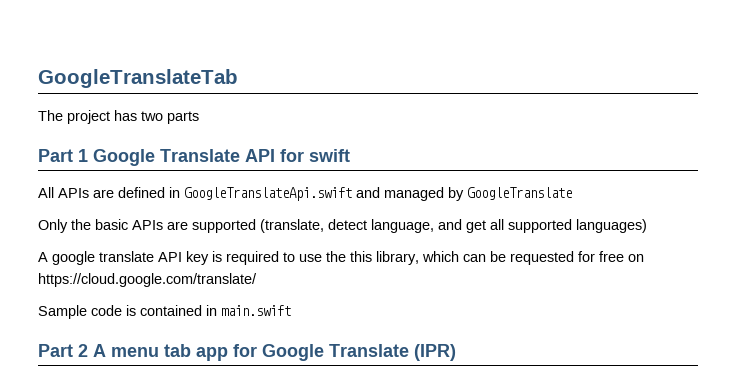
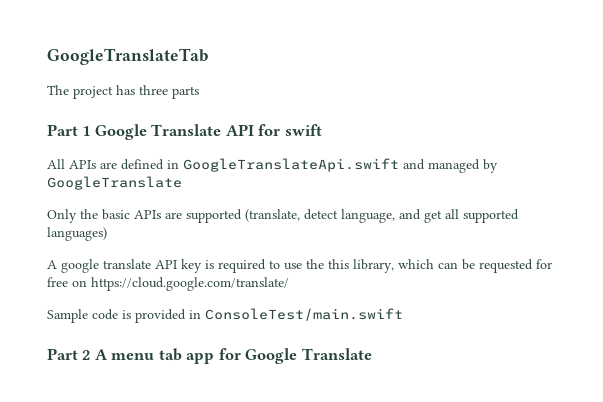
- The project has two parts
+ The project has three parts
- Sample code is contained in main.swift
+ Sample code is provided in ConsoleTest/main.swift
- Part 2 A menu tab app for Google Translate (IPR)
+ Part 2 A menu tab app for Google Translate

